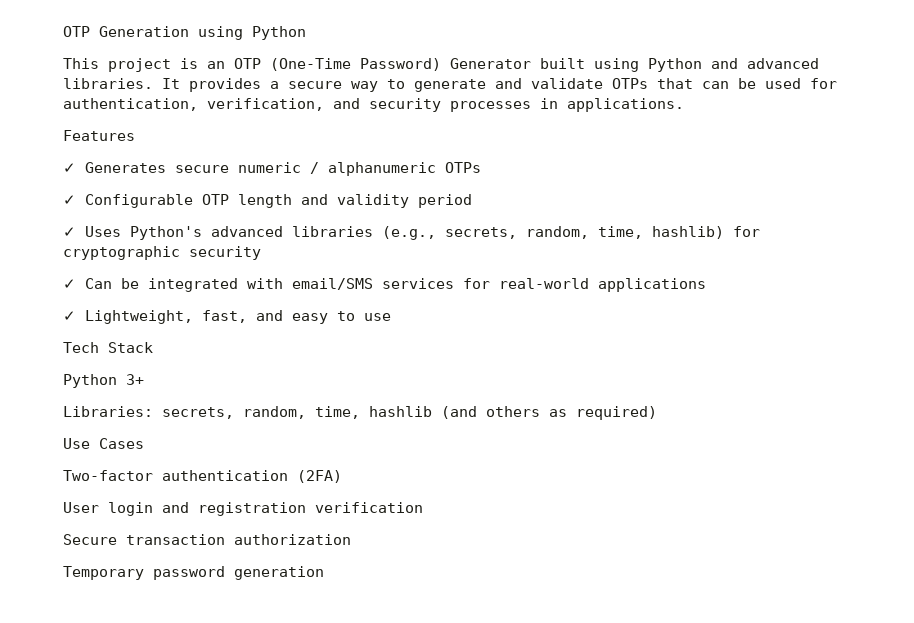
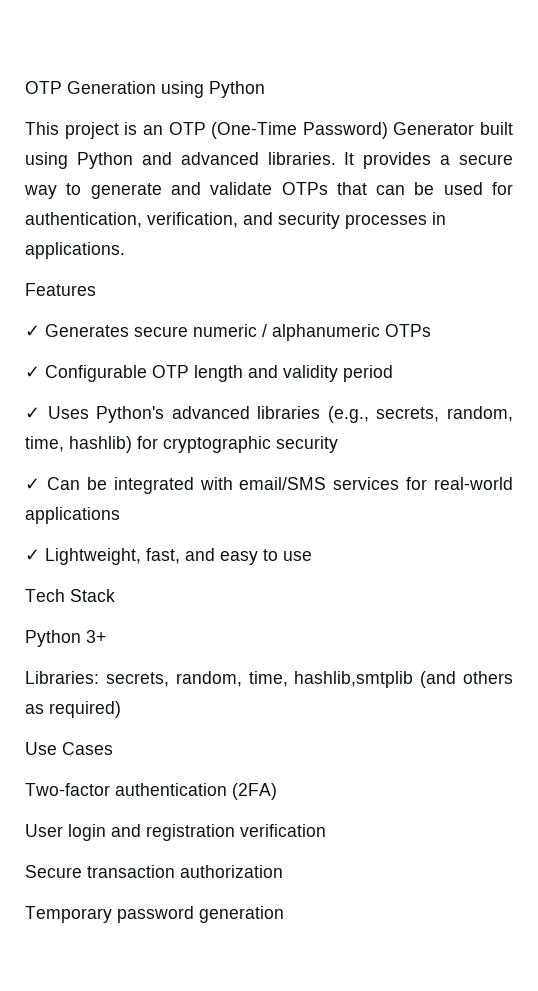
- Libraries: secrets, random, time, hashlib (and others as required)
+ Libraries: secrets, random, time, hashlib,smtplib (and others as required)

